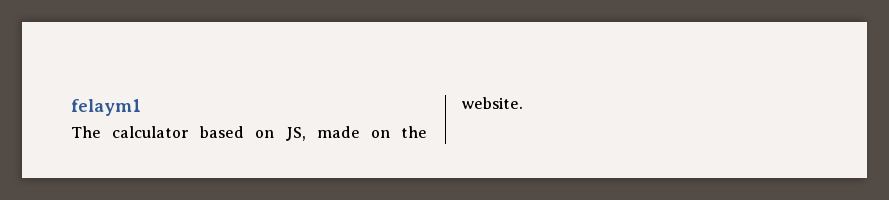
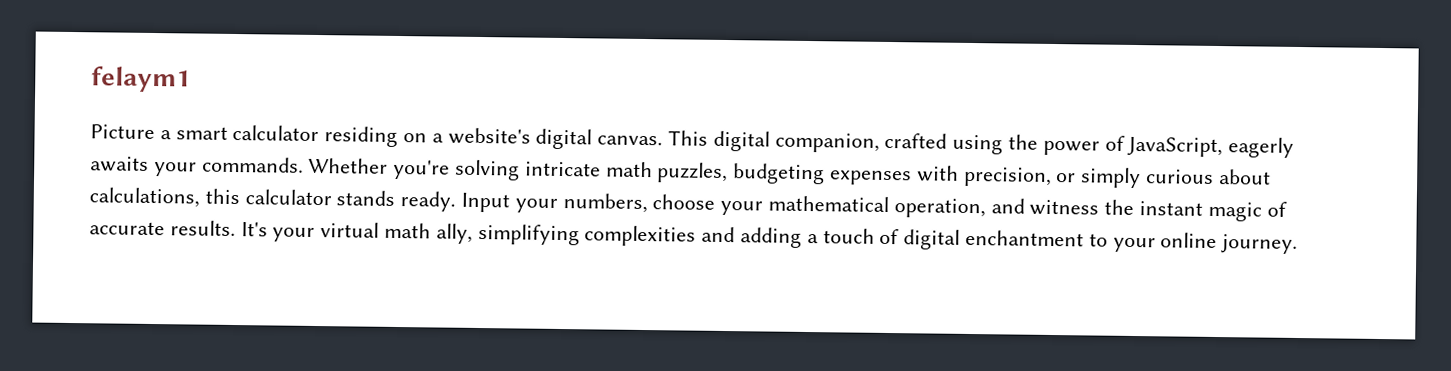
- The calculator based on JS, made on the website.
+ Picture a smart calculator residing on a website's digital canvas. This digital companion, crafted using the power of JavaScript, eagerly awaits your commands. Whether you're solving intricate math puzzles, budgeting expenses with precision, or simply curious about calculations, this calculator stands ready. Input your numbers, choose your mathematical operation, and witness the instant magic of accurate results. It's your virtual math ally, simplifying complexities and adding a touch of digital enchantment to your online journey.

